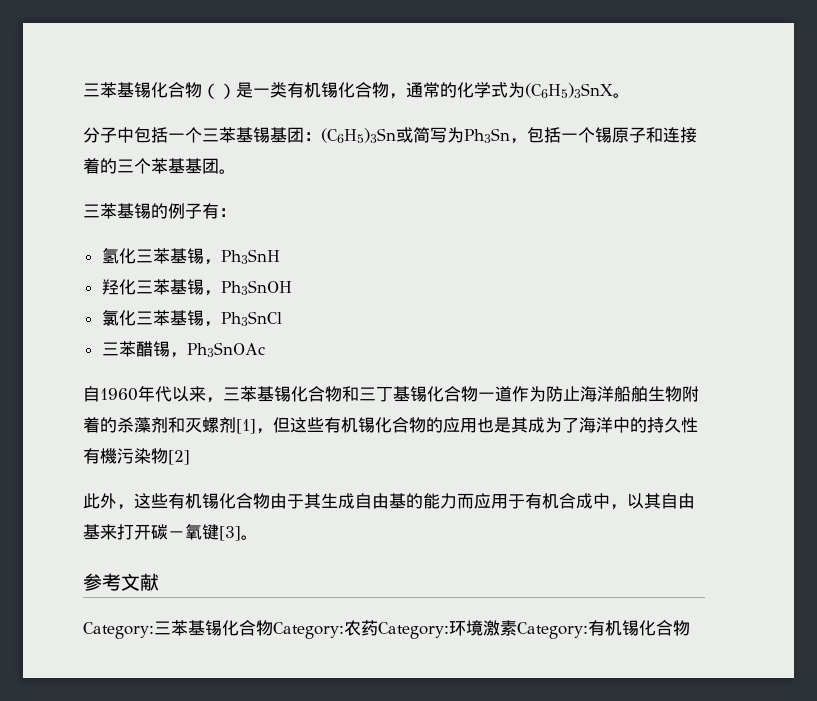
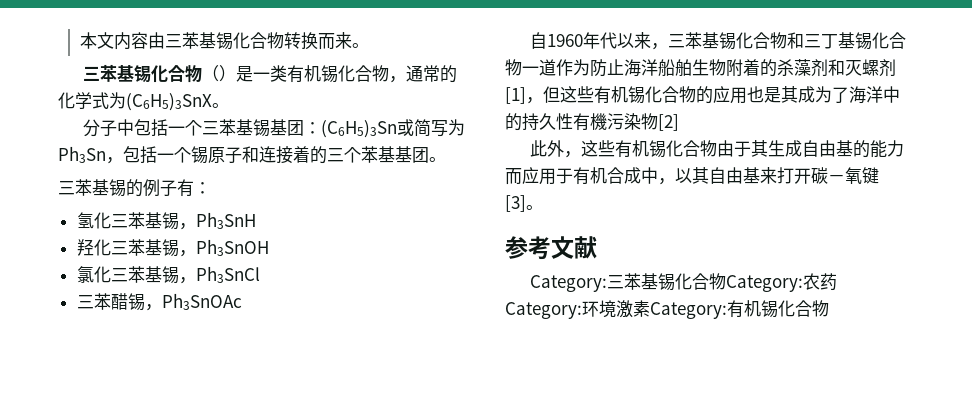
+ 本文内容由三苯基锡化合物转换而来。

